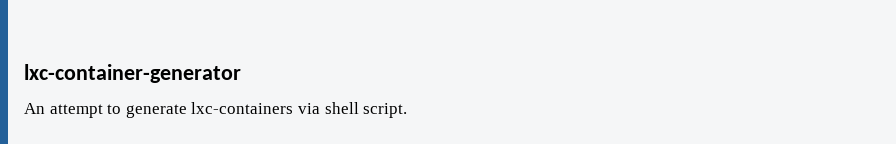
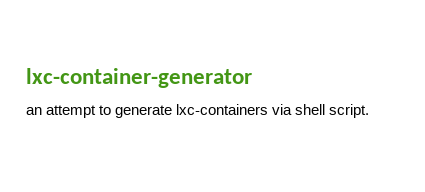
- An attempt to generate lxc-containers via shell script.
+ an attempt to generate lxc-containers via shell script.

